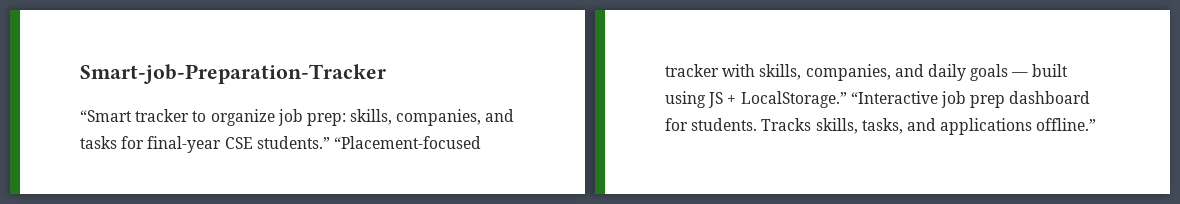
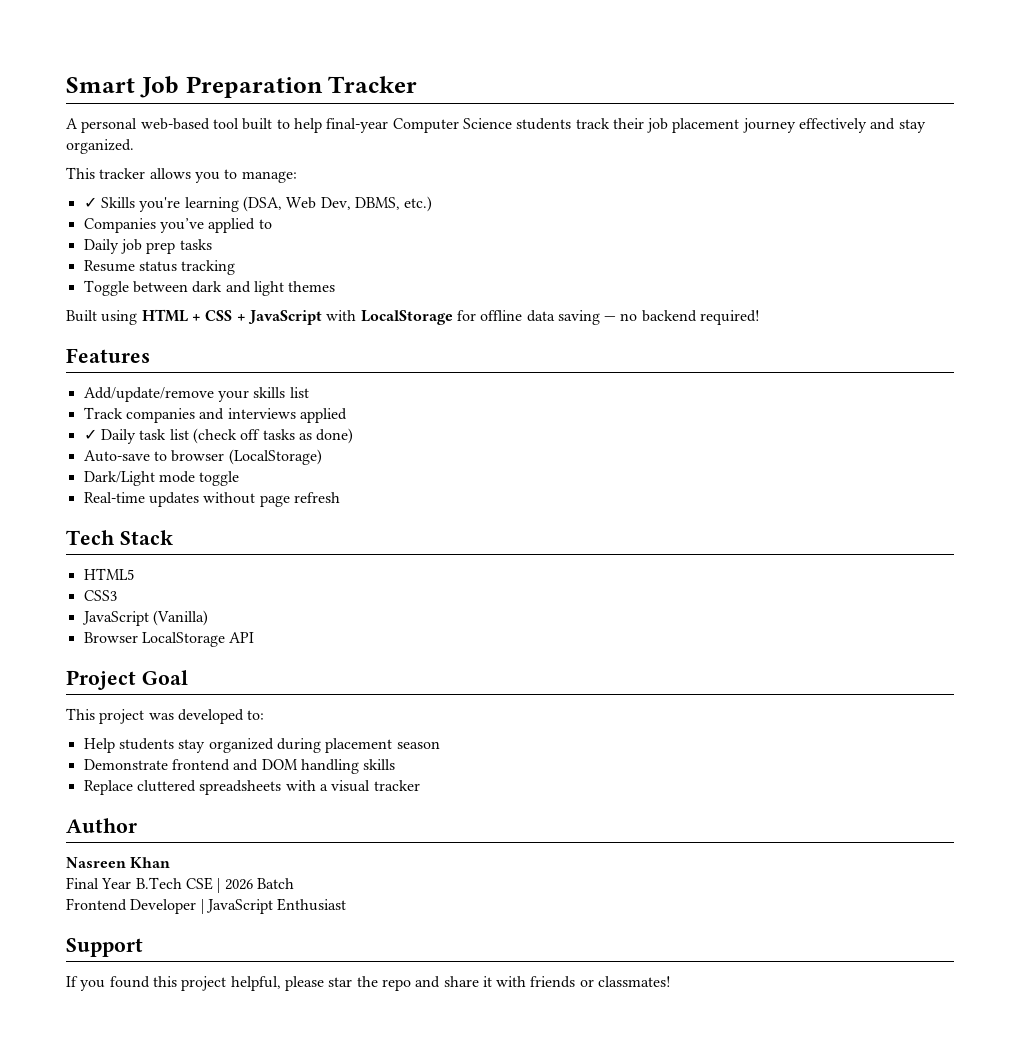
- Smart-job-Preparation-Tracker
- “Smart tracker to organize job prep: skills, companies, and tasks for final-year CSE students.” “Placement-focused tracker with skills, companies, and daily goals — built using JS + LocalStorage.” “Interactive job prep dashboard for students. Tracks skills, tasks, and applications offline.”
+ Smart Job Preparation Tracker
+ A personal web-based tool built to help final-year Computer Science students track their job placement journey effectively and stay organized.
+ This tracker allows you to manage:
+ ✓ Skills you're learning (DSA, Web Dev, DBMS, etc.)
+ Companies you’ve applied to
+ Daily job prep tasks
+ Resume status tracking
+ Toggle between dark and light themes
+ Built using HTML + CSS + JavaScript with LocalStorage for offline data saving — no backend required!
+ Features
+ Add/update/remove your skills list
+ Track companies and interviews applied
+ ✓ Daily task list (check off tasks as done)
+ Auto-save to browser (LocalStorage)
+ Dark/Light mode toggle
+ Real-time updates without page refresh
+ Tech Stack
+ HTML5
+ CSS3
+ JavaScript (Vanilla)
+ Browser LocalStorage API
+ Project Goal
+ This project was developed to:
+ Help students stay organized during placement season
+ Demonstrate frontend and DOM handling skills
+ Replace cluttered spreadsheets with a visual tracker
+ Author
+ Nasreen Khan
+ Final Year B.Tech CSE | 2026 Batch
+ Frontend Developer | JavaScript Enthusiast
+ Support
+ If you found this project helpful, please star the repo and share it with friends or classmates!

